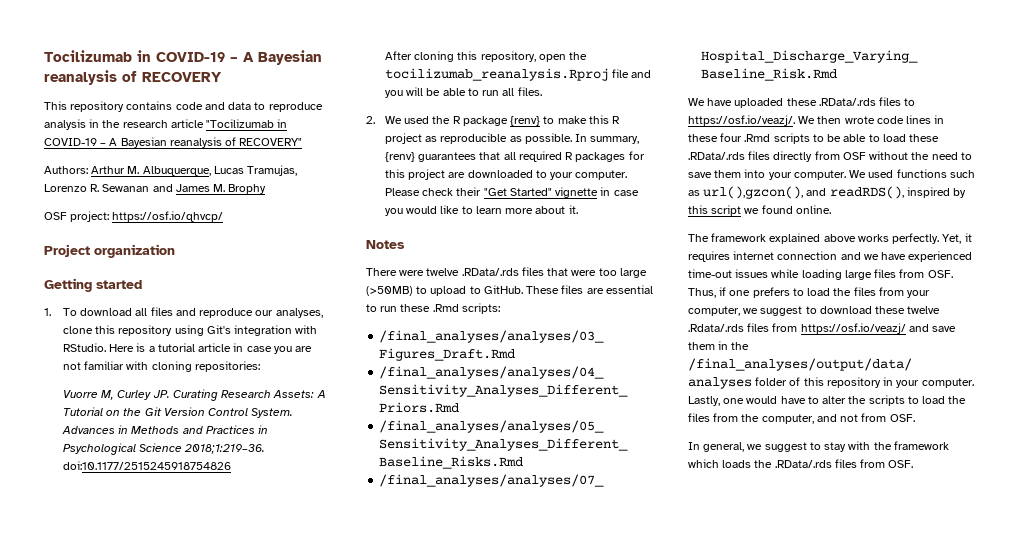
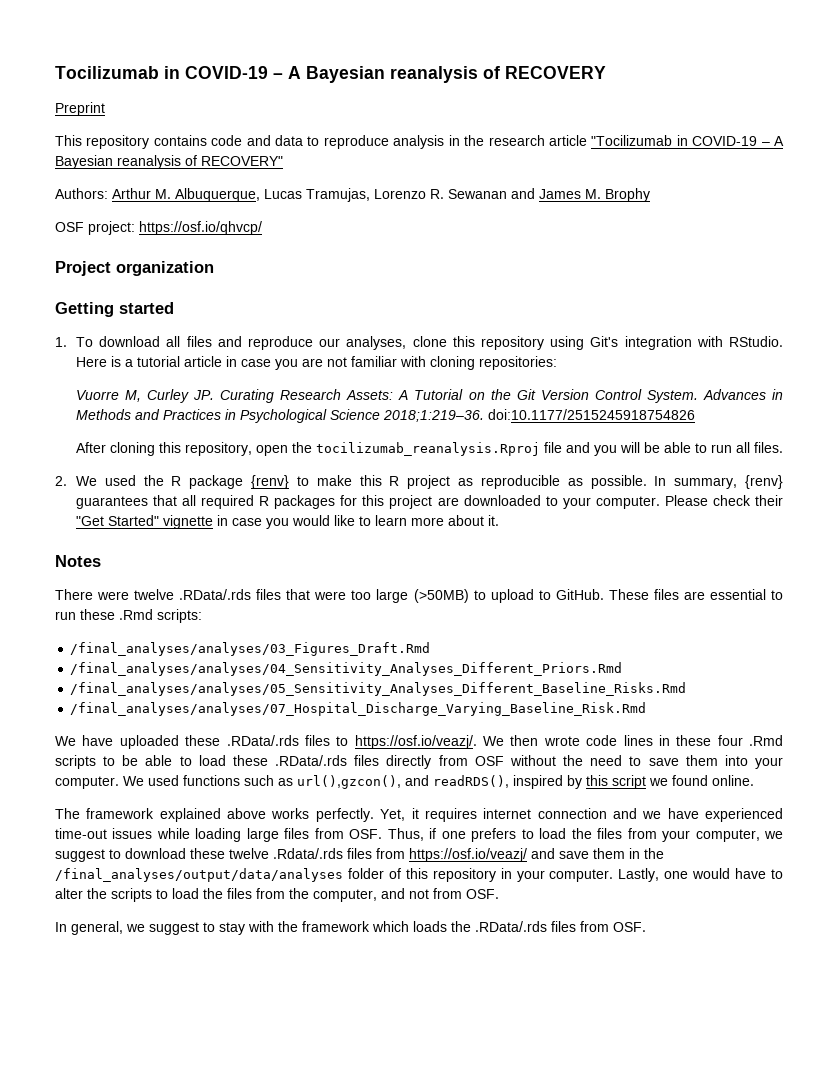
+ Preprint

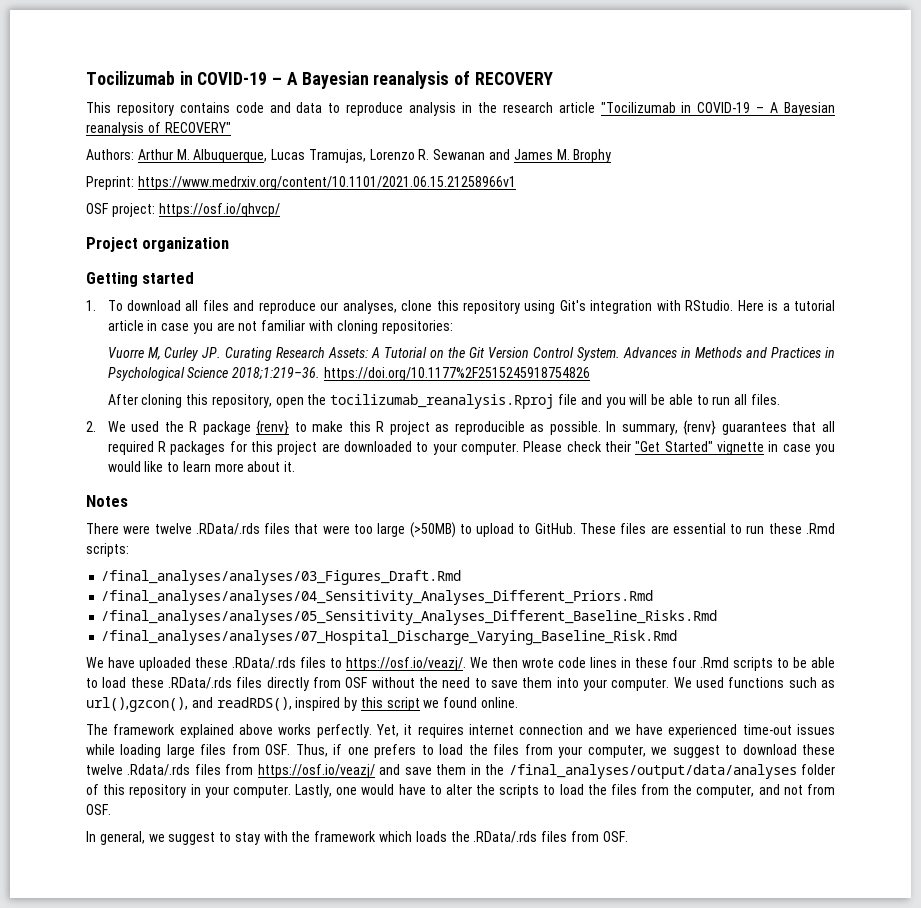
- Preprint
+ Preprint: https://www.medrxiv.org/content/10.1101/2021.06.15.21258966v1
- Advances in Methods and Practices in Psychological Science 2018;1:219–36. doi:10.1177/2515245918754826
+ Advances in Methods and Practices in Psychological Science 2018;1:219–36. https://doi.org/10.1177%2F2515245918754826

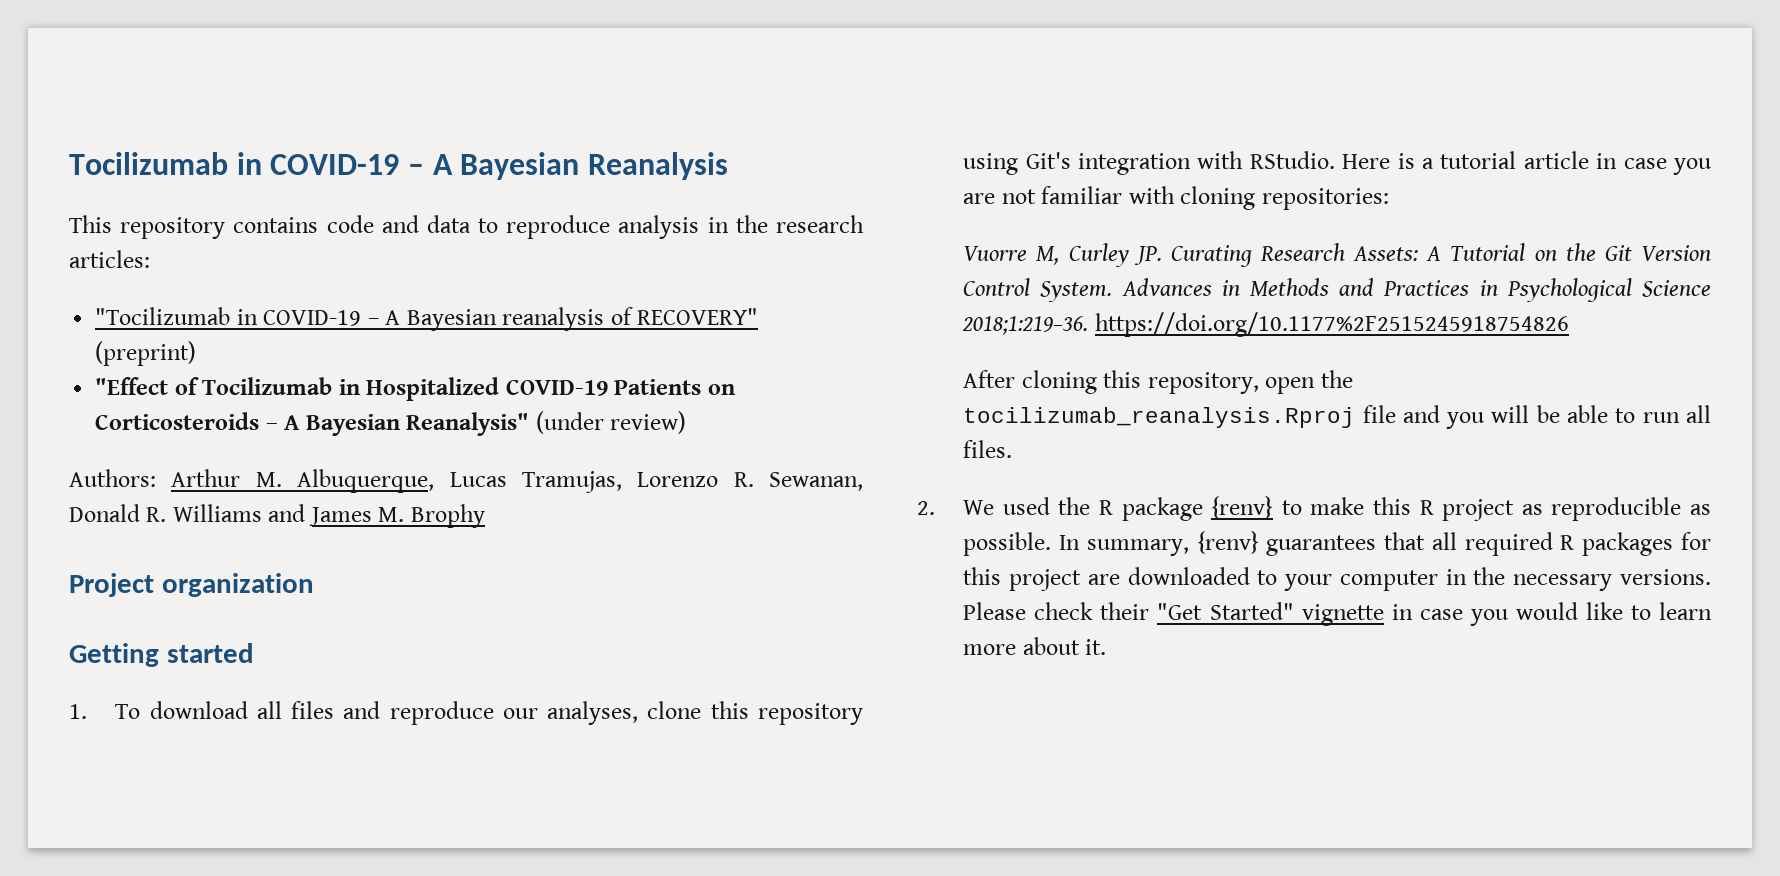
- Tocilizumab in COVID-19 – A Bayesian reanalysis of RECOVERY
+ Tocilizumab in COVID-19 – A Bayesian Reanalysis
- This repository contains code and data to reproduce analysis in the research article "Tocilizumab in COVID-19 – A Bayesian reanalysis of RECOVERY"
+ This repository contains code and data to reproduce analysis in the research articles:
+ "Tocilizumab in COVID-19 – A Bayesian reanalysis of RECOVERY" (preprint)
+ "Effect of Tocilizumab in Hospitalized COVID-19 Patients on Corticosteroids – A Bayesian Reanalysis" (under review)
- Authors: Arthur M. Albuquerque, Lucas Tramujas, Lorenzo R. Sewanan and James M. Brophy
+ Authors: Arthur M. Albuquerque, Lucas Tramujas, Lorenzo R. Sewanan, Donald R. Williams and James M. Brophy
- Preprint: https://www.medrxiv.org/content/10.1101/2021.06.15.21258966v1
- OSF project: https://osf.io/qhvcp/
- In summary, {renv} guarantees that all required R packages for this project are downloaded to your computer.
+ In summary, {renv} guarantees that all required R packages for this project are downloaded to your computer in the necessary versions.
- Notes
- There were twelve .RData/.rds files that were too large (>50MB) to upload to GitHub. These files are essential to run these .Rmd scripts:
- /final_analyses/analyses/03_Figures_Draft.Rmd
- /final_analyses/analyses/04_Sensitivity_Analyses_Different_Priors.Rmd
- /final_analyses/analyses/05_Sensitivity_Analyses_Different_Baseline_Risks.Rmd
- /final_analyses/analyses/07_Hospital_Discharge_Varying_Baseline_Risk.Rmd
- We have uploaded these .RData/.rds files to https://osf.io/veazj/. We then wrote code lines in these four .Rmd scripts to be able to load these .RData/.rds files directly from OSF without the need to save them into your computer. We used functions such as url(),gzcon(), and readRDS(), inspired by this script we found online.
- The framework explained above works perfectly. Yet, it requires internet connection and we have experienced time-out issues while loading large files from OSF. Thus, if one prefers to load the files from your computer, we suggest to download these twelve .Rdata/.rds files from https://osf.io/veazj/ and save them in the /final_analyses/output/data/analyses folder of this repository in your computer. Lastly, one would have to alter the scripts to load the files from the computer, and not from OSF.
- In general, we suggest to stay with the framework which loads the .RData/.rds files from OSF.

